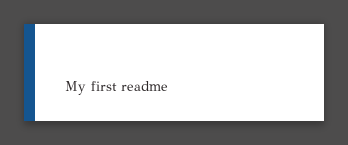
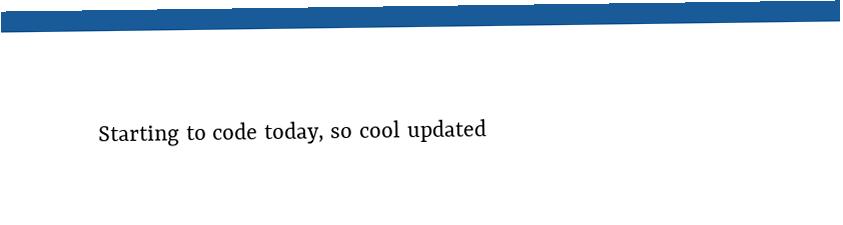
- My first readme
+ Starting to code today, so cool updated

